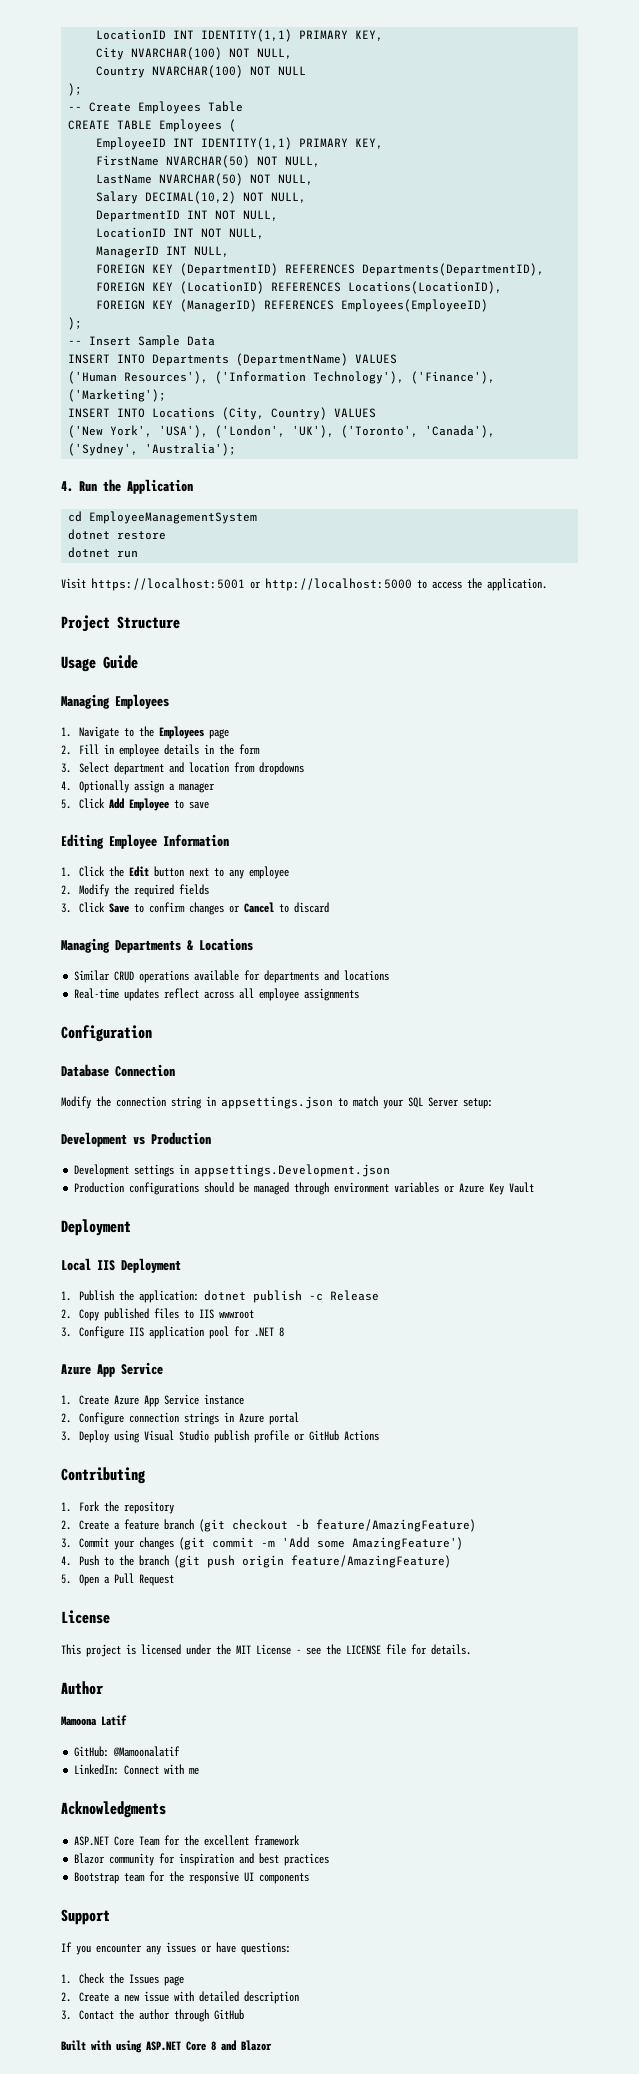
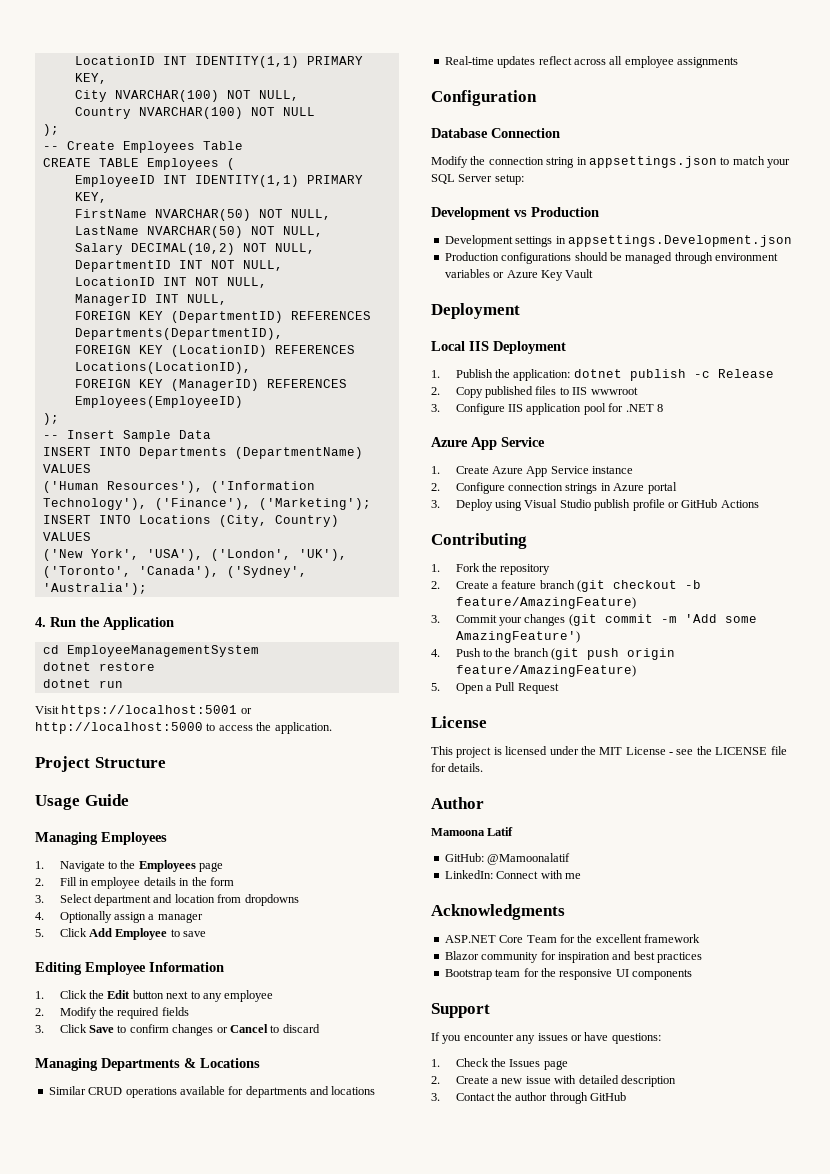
- Built with using ASP.NET Core 8 and Blazor

